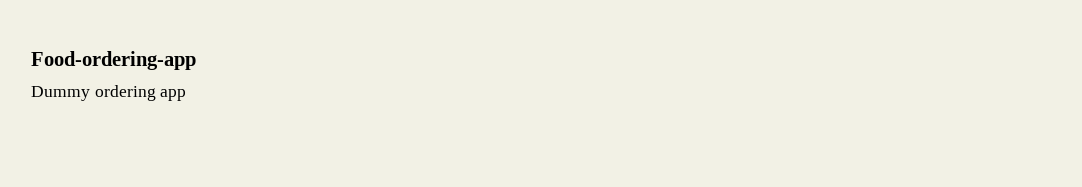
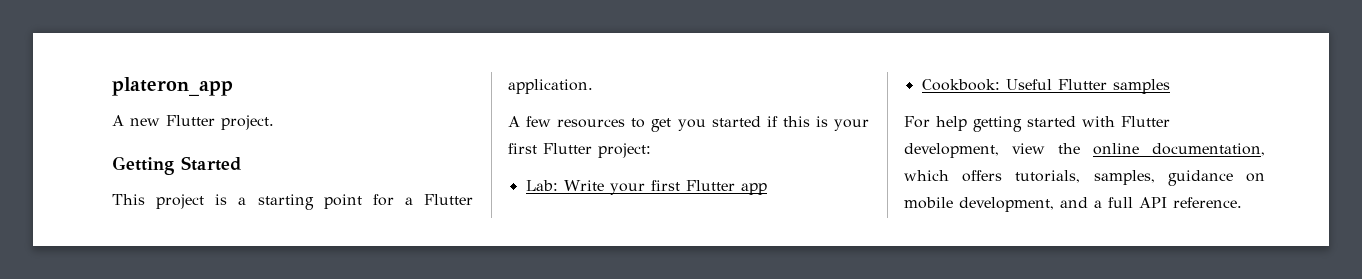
- Food-ordering-app
- Dummy ordering app
+ plateron_app
+ A new Flutter project.
+ Getting Started
+ This project is a starting point for a Flutter application.
+ A few resources to get you started if this is your first Flutter project:
+ Lab: Write your first Flutter app
+ Cookbook: Useful Flutter samples
+ For help getting started with Flutter development, view the online documentation, which offers tutorials, samples, guidance on mobile development, and a full API reference.

